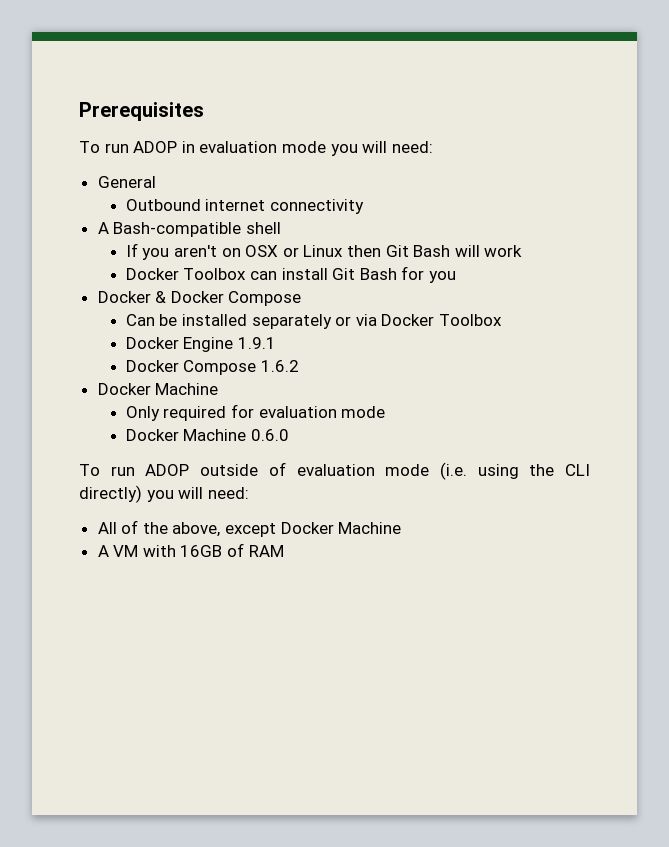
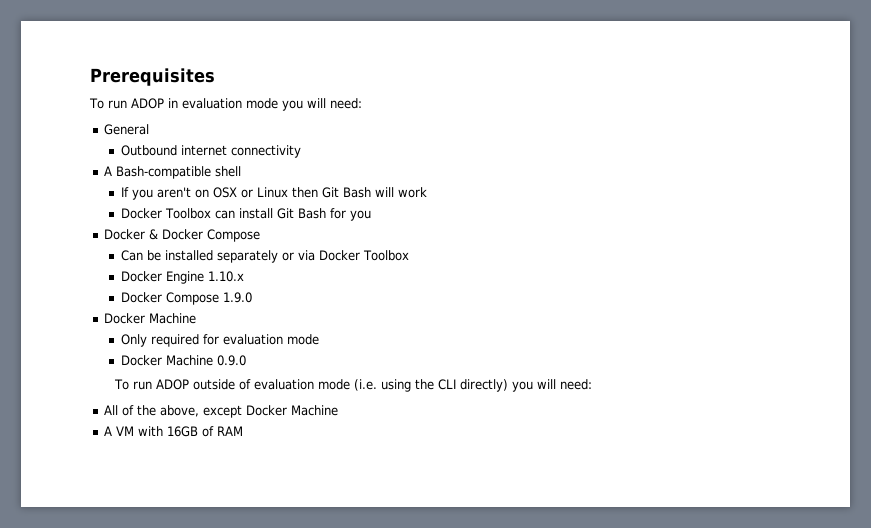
- Docker Engine 1.9.1
- Docker Compose 1.6.2
+ Docker Engine 1.10.x
+ Docker Compose 1.9.0
- Docker Machine 0.6.0
+ Docker Machine 0.9.0

